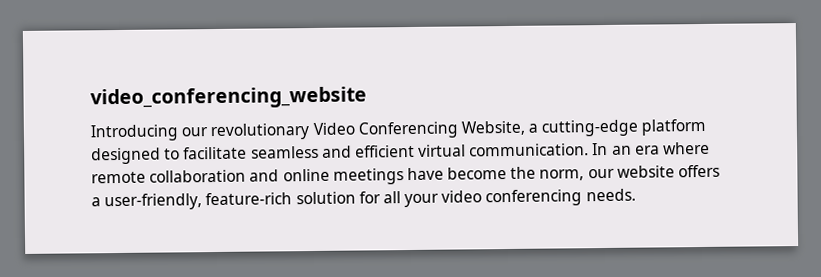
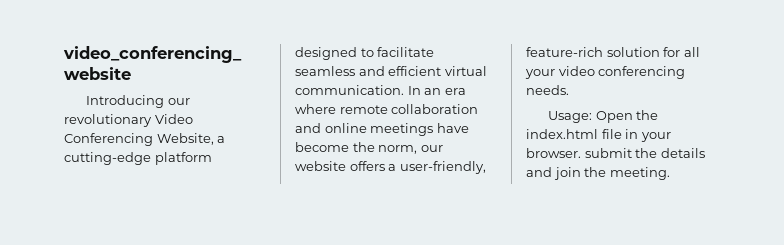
+ Usage: Open the index.html file in your browser. submit the details and join the meeting.

